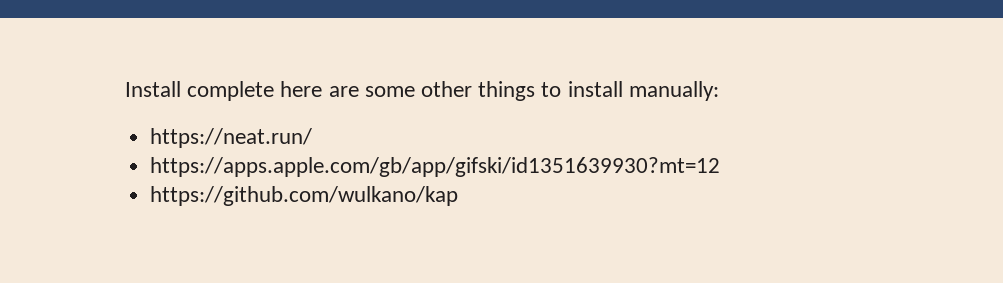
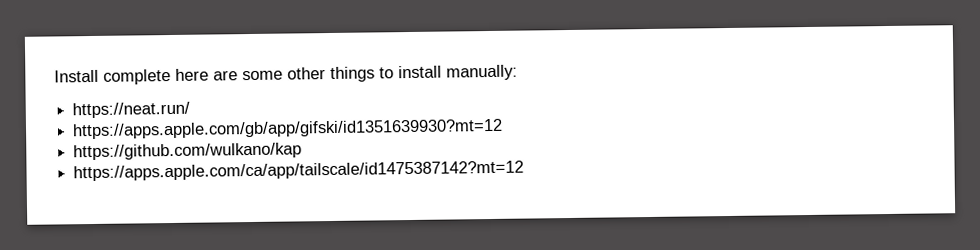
+ https://apps.apple.com/ca/app/tailscale/id1475387142?mt=12

